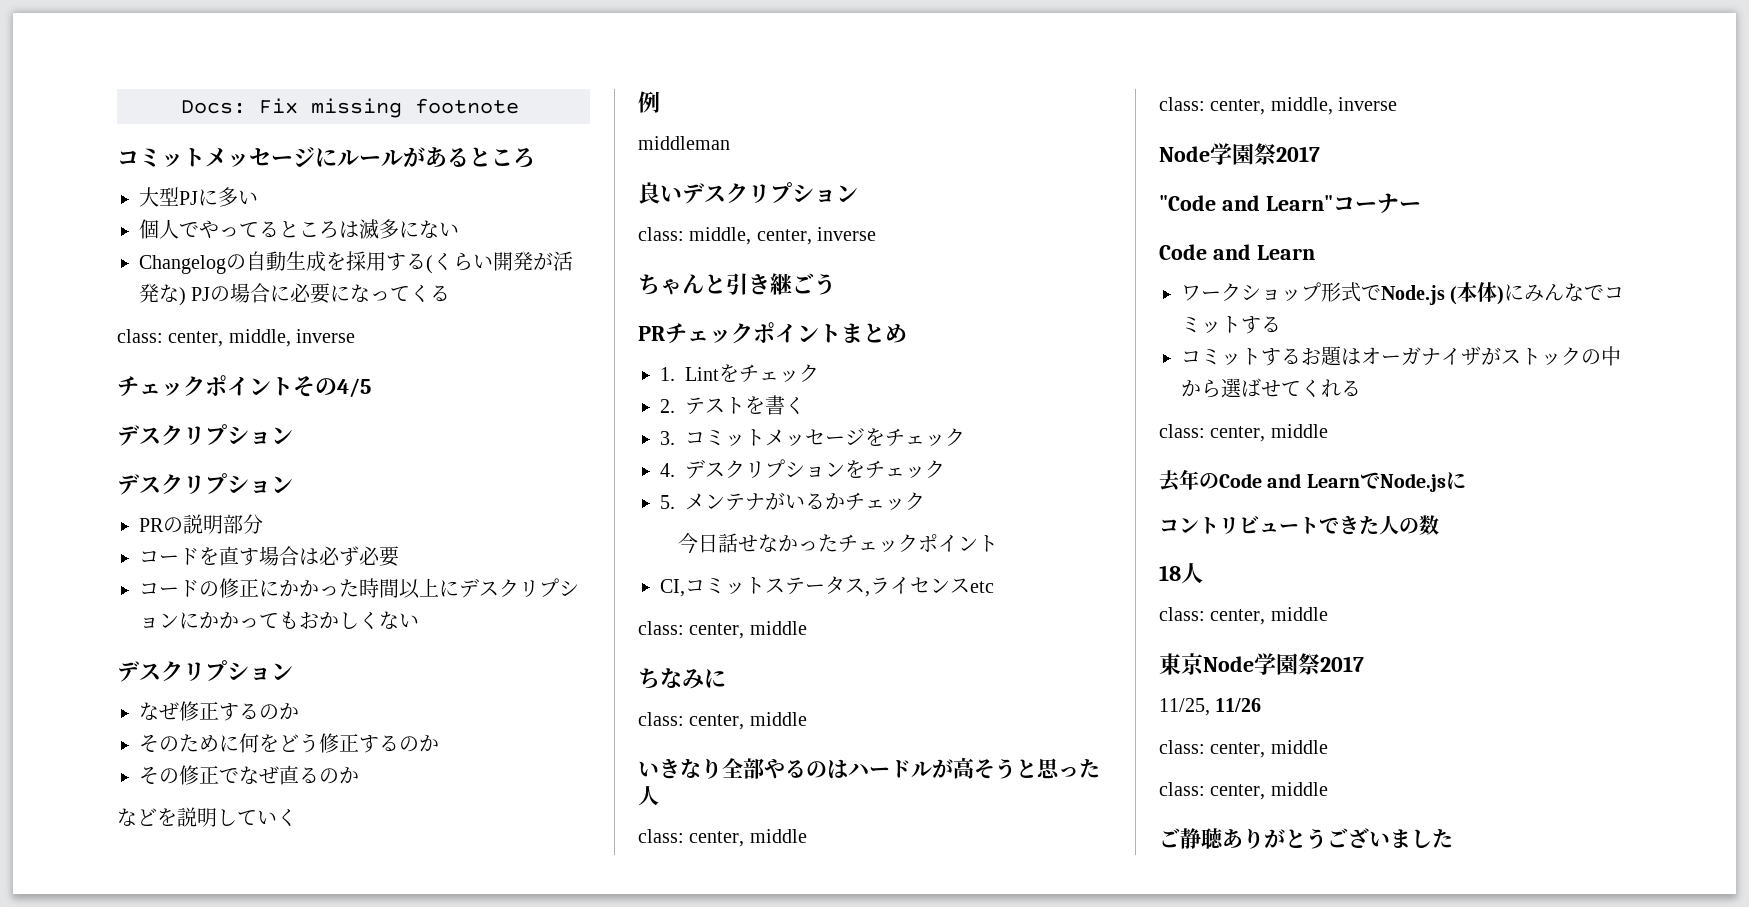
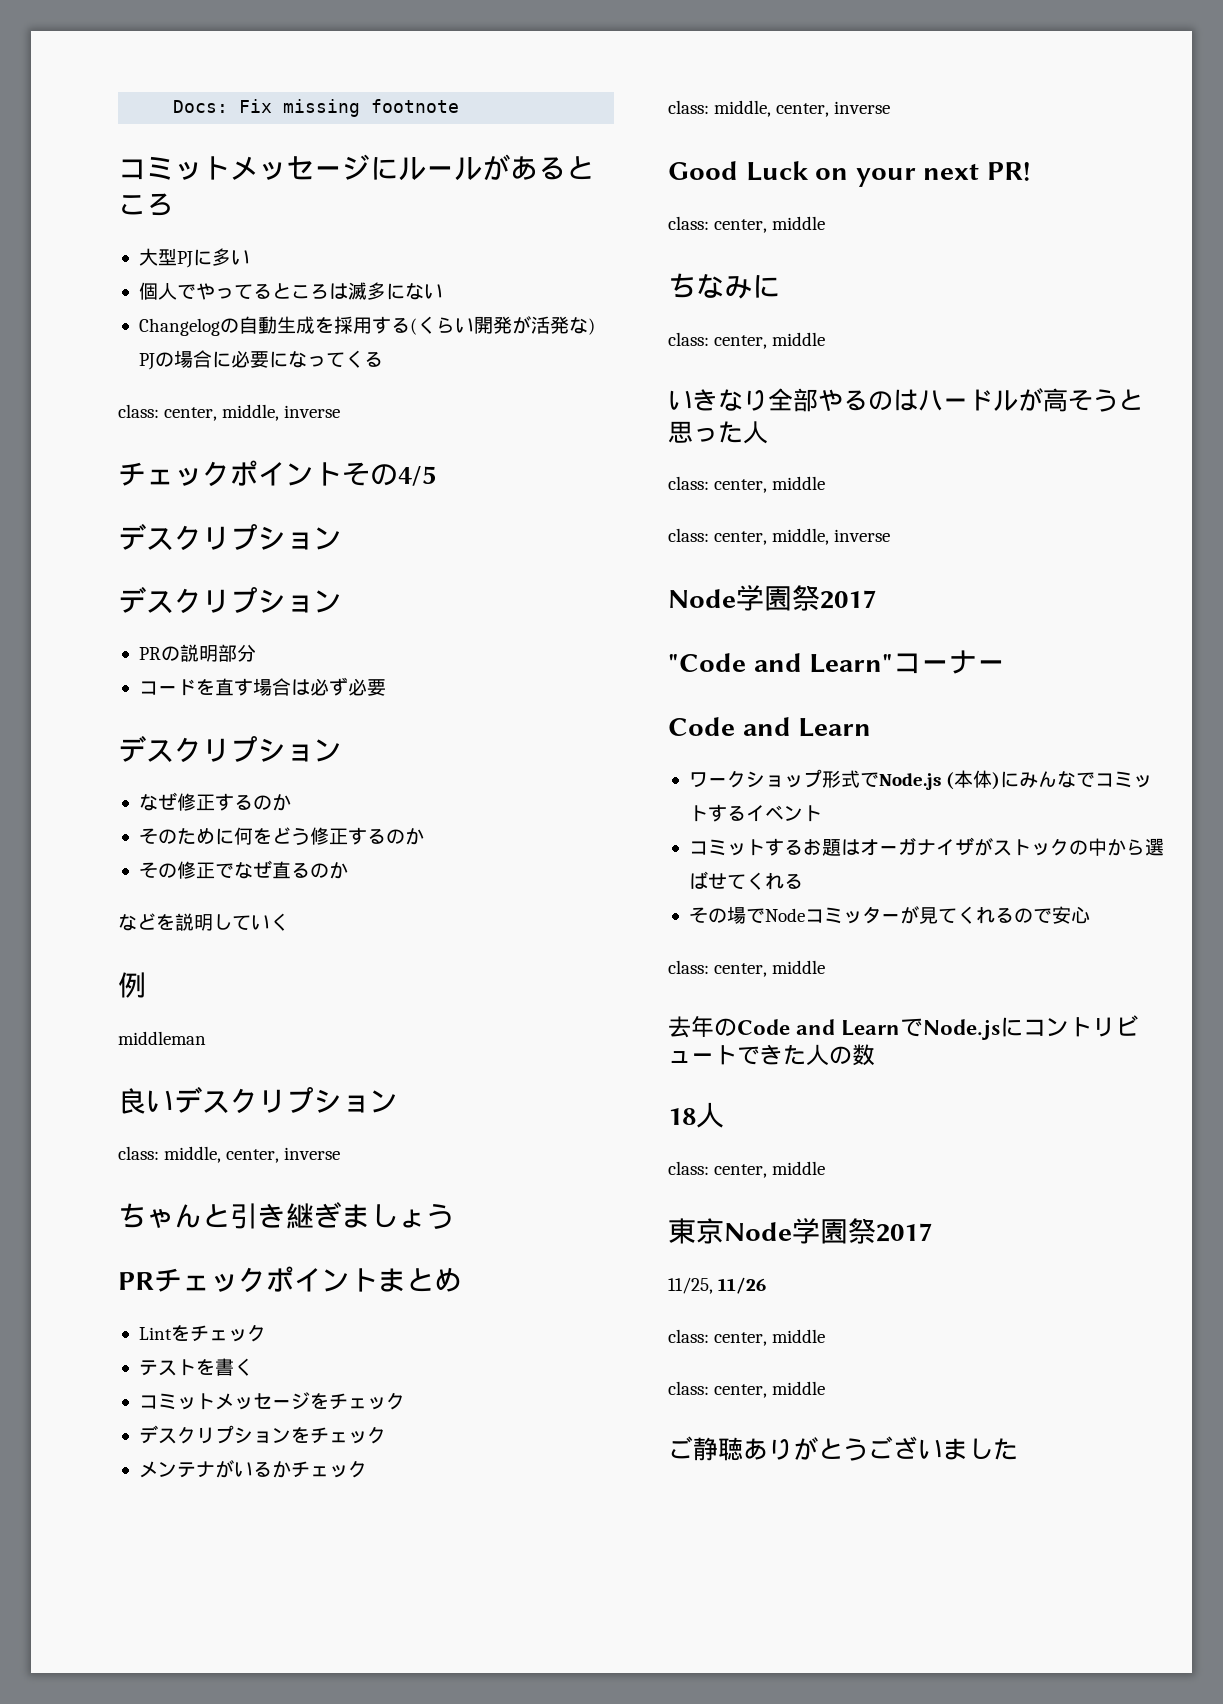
- コードの修正にかかった時間以上にデスクリプションにかかってもおかしくない
- ちゃんと引き継ごう
+ ちゃんと引き継ぎましょう
- 1. Lintをチェック
+ Lintをチェック
- 2.テストを書く
+ テストを書く
- 3.コミットメッセージをチェック
+ コミットメッセージをチェック
- 4.デスクリプションをチェック
+ デスクリプションをチェック
- 5.メンテナがいるかチェック
- 今日話せなかったチェックポイント
- CI,コミットステータス,ライセンスetc
+ メンテナがいるかチェック
+ class: middle, center, inverse
+ Good Luck on your next PR!
- ワークショップ形式でNode.js (本体)にみんなでコミットする
+ ワークショップ形式でNode.js (本体)にみんなでコミットするイベント
+ その場でNodeコミッターが見てくれるので安心
- 去年のCode and LearnでNode.jsに
- コントリビュートできた人の数
+ 去年のCode and LearnでNode.jsにコントリビュートできた人の数

